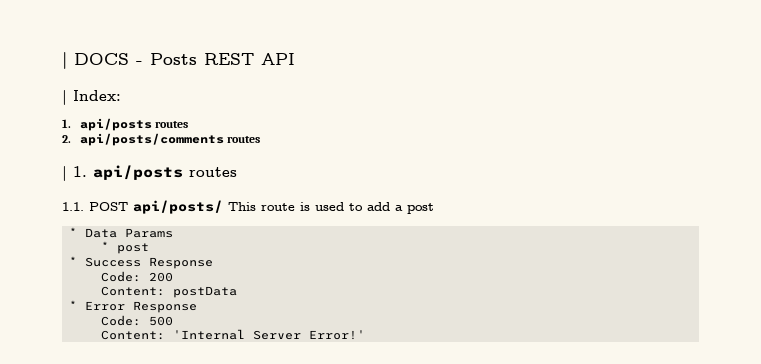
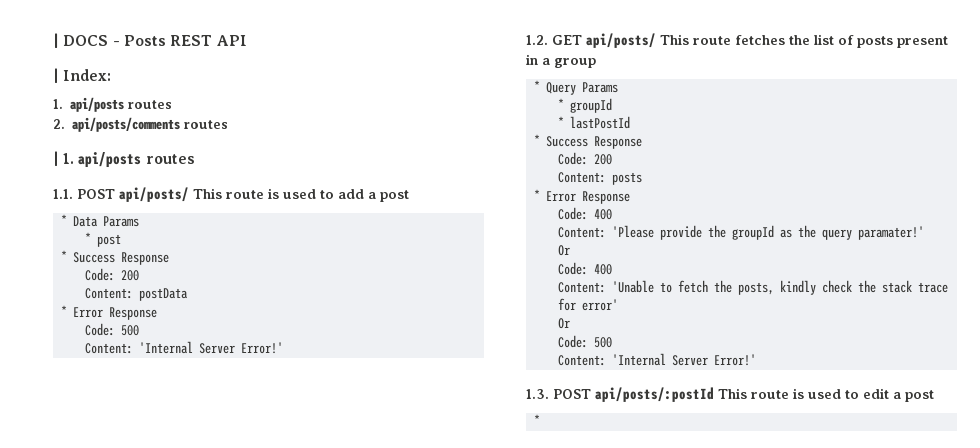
+ 1.2. GET api/posts/ This route fetches the list of posts present in a group
+ * Query Params
+ * groupId
+ * lastPostId
+ * Success Response
+ Code: 200
+ Content: posts
+ * Error Response
+ Code: 400
+ Content: 'Please provide the groupId as the query paramater!'
+ Or
+ Code: 400
+ Content: 'Unable to fetch the posts, kindly check the stack trace for error'
+ Or
+ Code: 500
+ Content: 'Internal Server Error!'
+ 1.3. POST api/posts/:postId This route is used to edit a post
+ *

